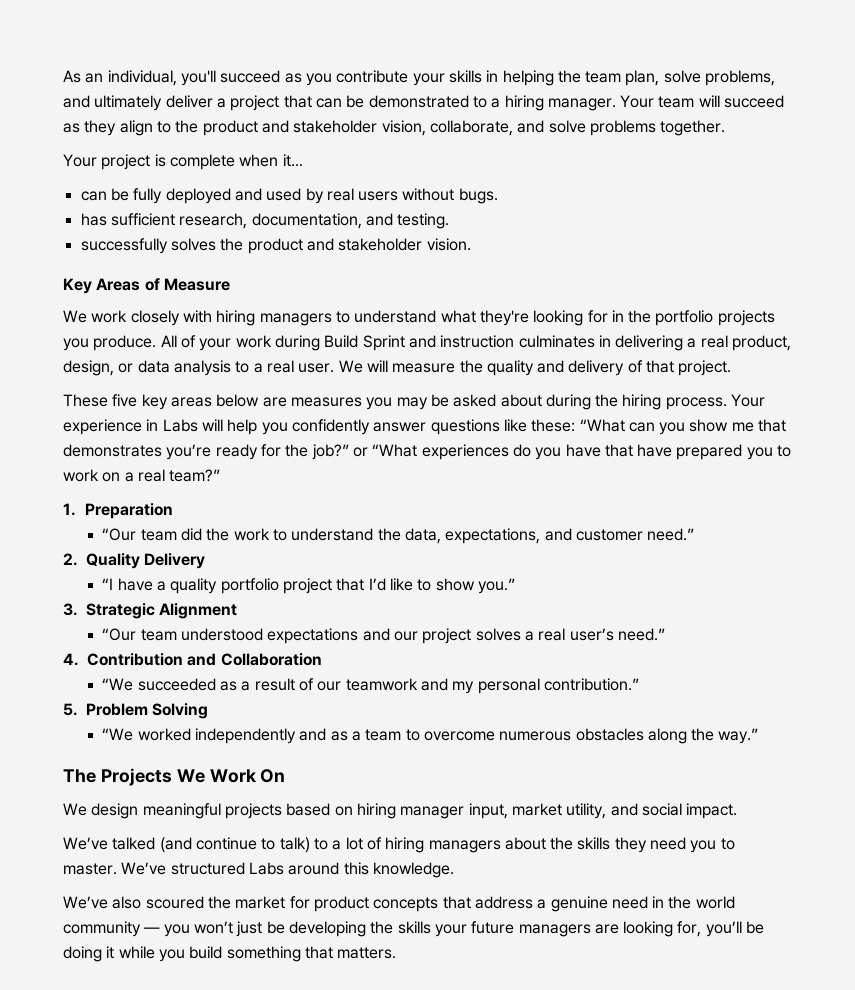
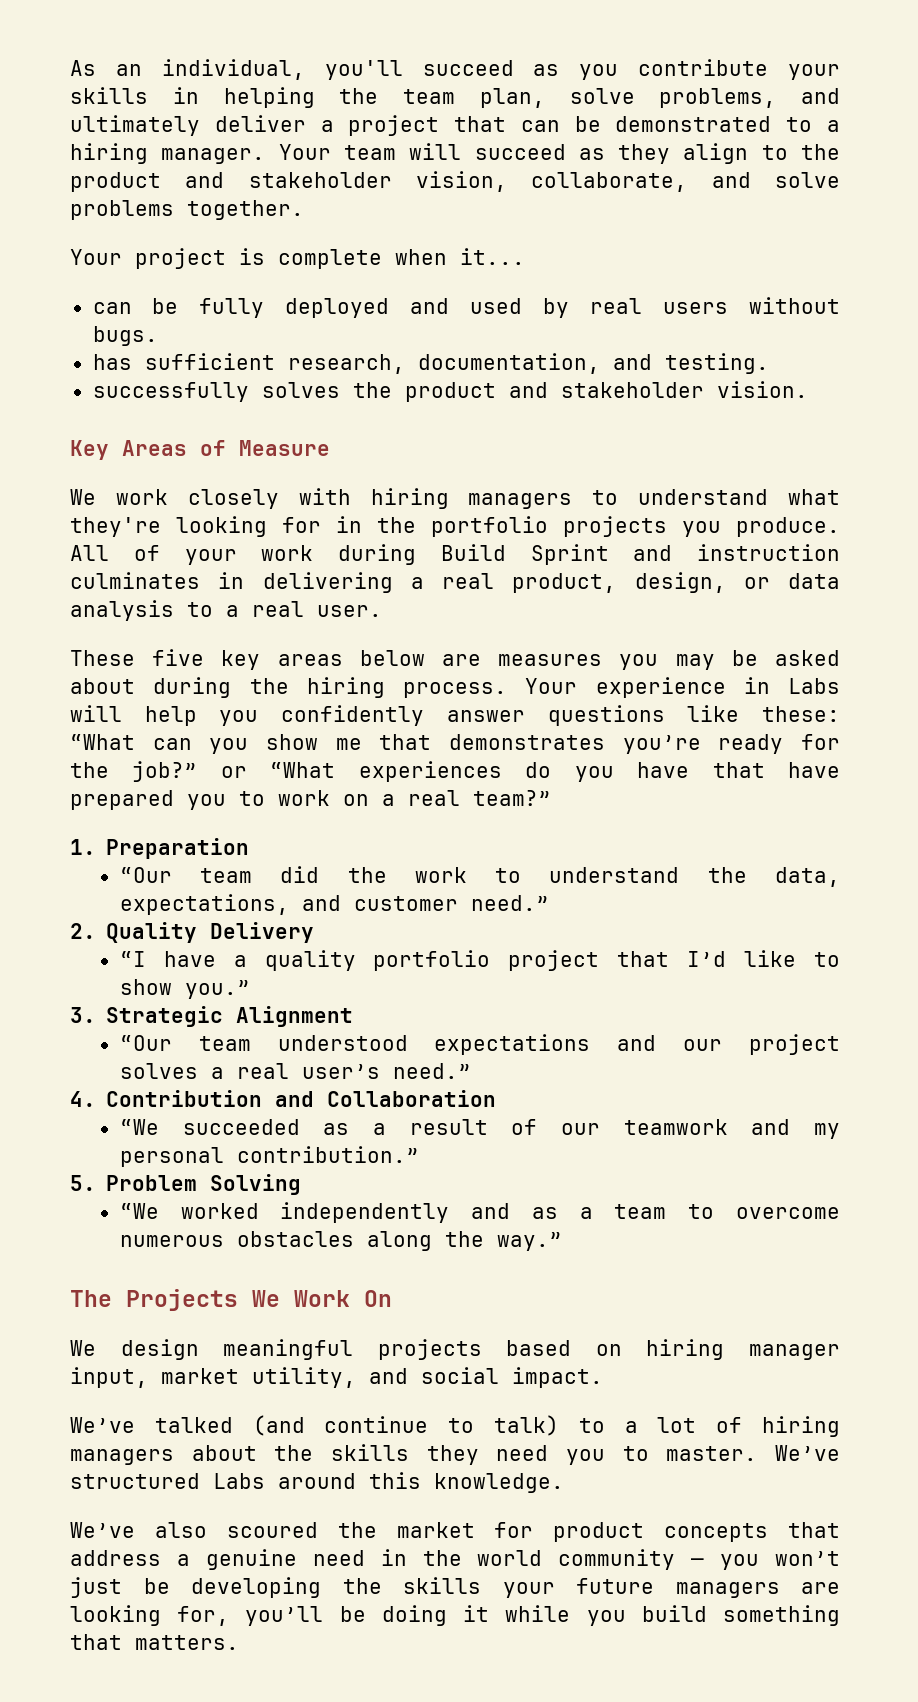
- We will measure the quality and delivery of that project.

